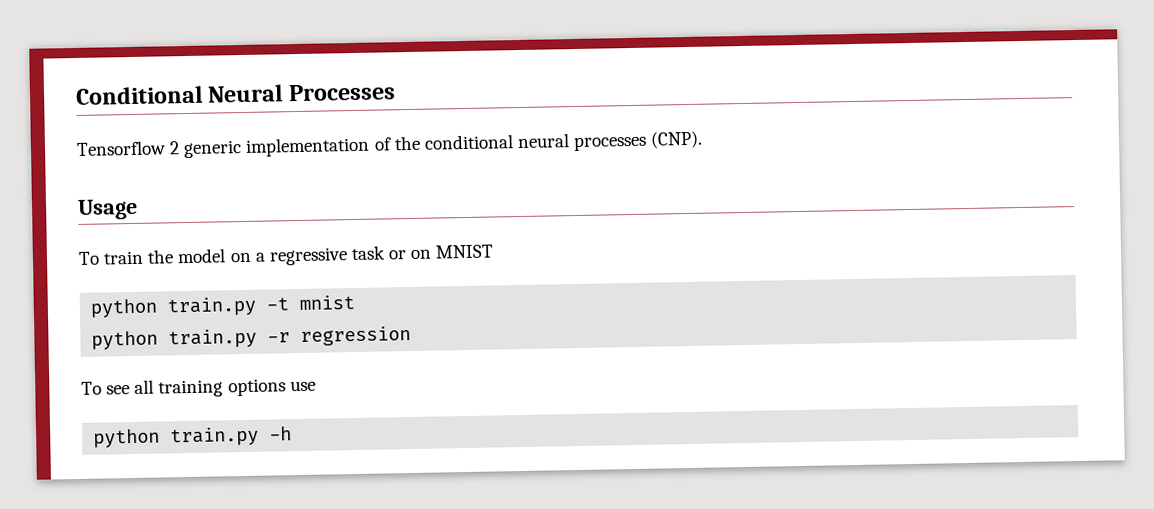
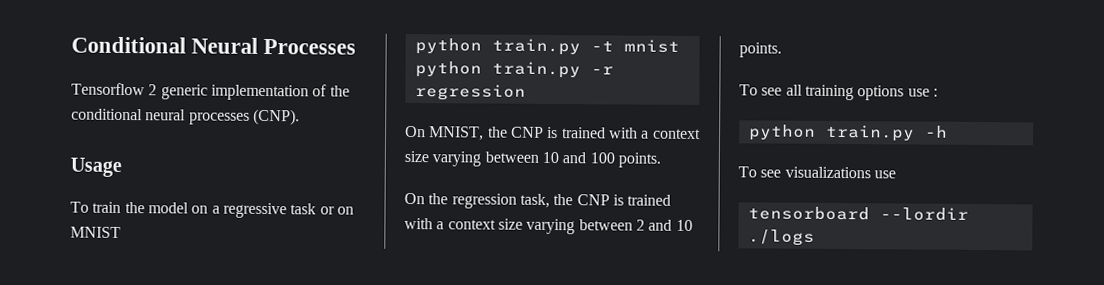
+ On MNIST, the CNP is trained with a context size varying between 10 and 100 points.
+ On the regression task, the CNP is trained with a context size varying between 2 and 10 points.
- To see all training options use
+ To see all training options use :
+ To see visualizations use
+ tensorboard --lordir ./logs

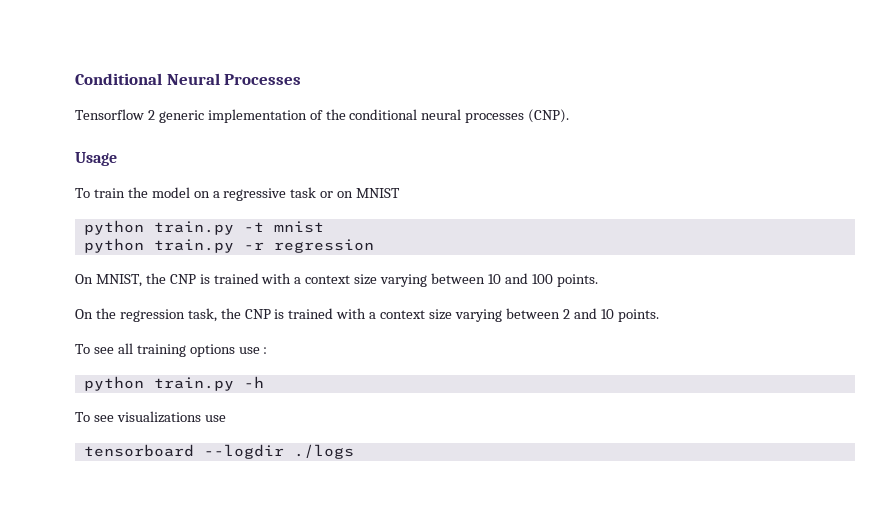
- tensorboard --lordir ./logs
+ tensorboard --logdir ./logs

